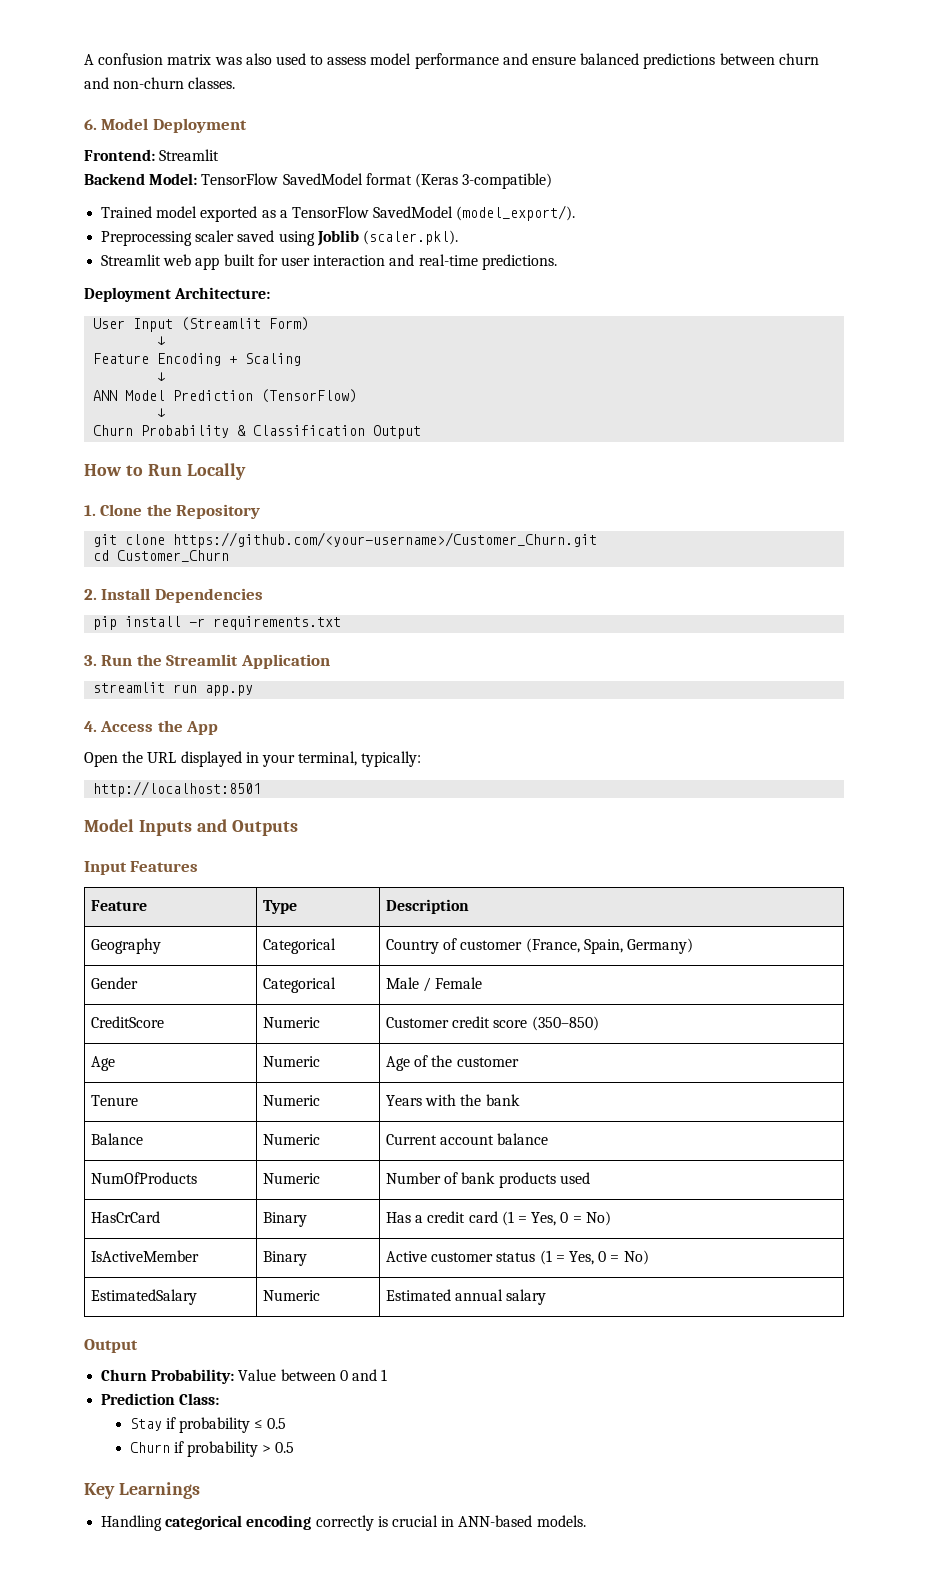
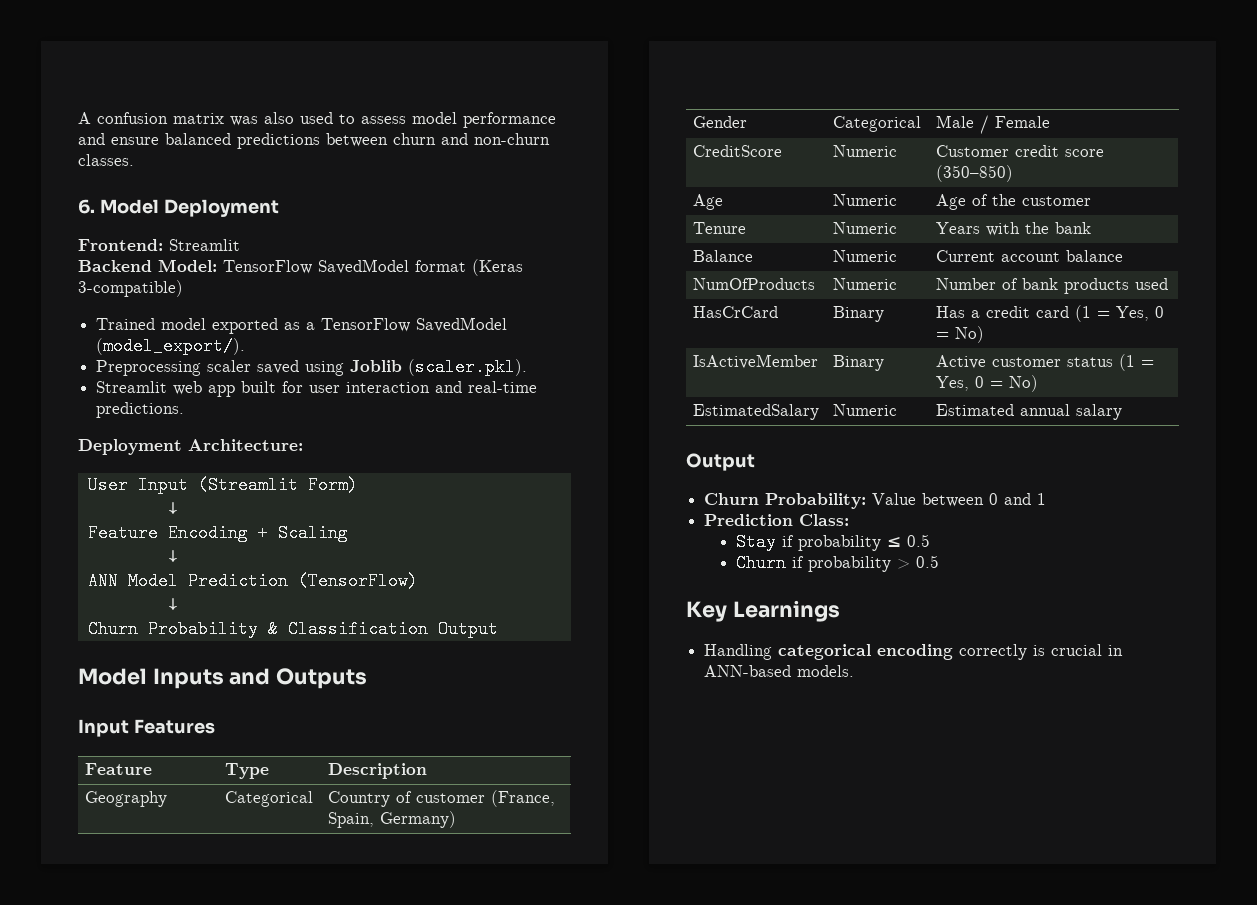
- How to Run Locally
- 1. Clone the Repository
- git clone https://github.com/<your-username>/Customer_Churn.git
- cd Customer_Churn
- 2. Install Dependencies
- pip install -r requirements.txt
- 3. Run the Streamlit Application
- streamlit run app.py
- 4. Access the App
- Open the URL displayed in your terminal, typically:
- http://localhost:8501

